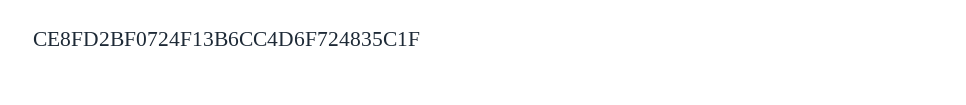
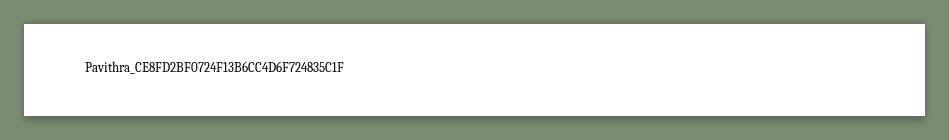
- CE8FD2BF0724F13B6CC4D6F724835C1F
+ Pavithra_CE8FD2BF0724F13B6CC4D6F724835C1F

